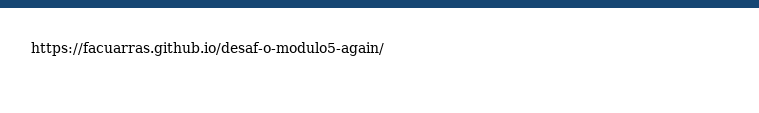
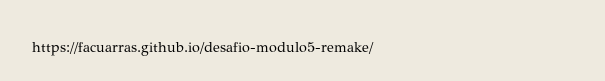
- https://facuarras.github.io/desaf-o-modulo5-again/
+ https://facuarras.github.io/desafio-modulo5-remake/

